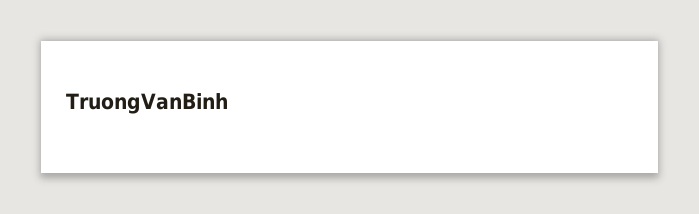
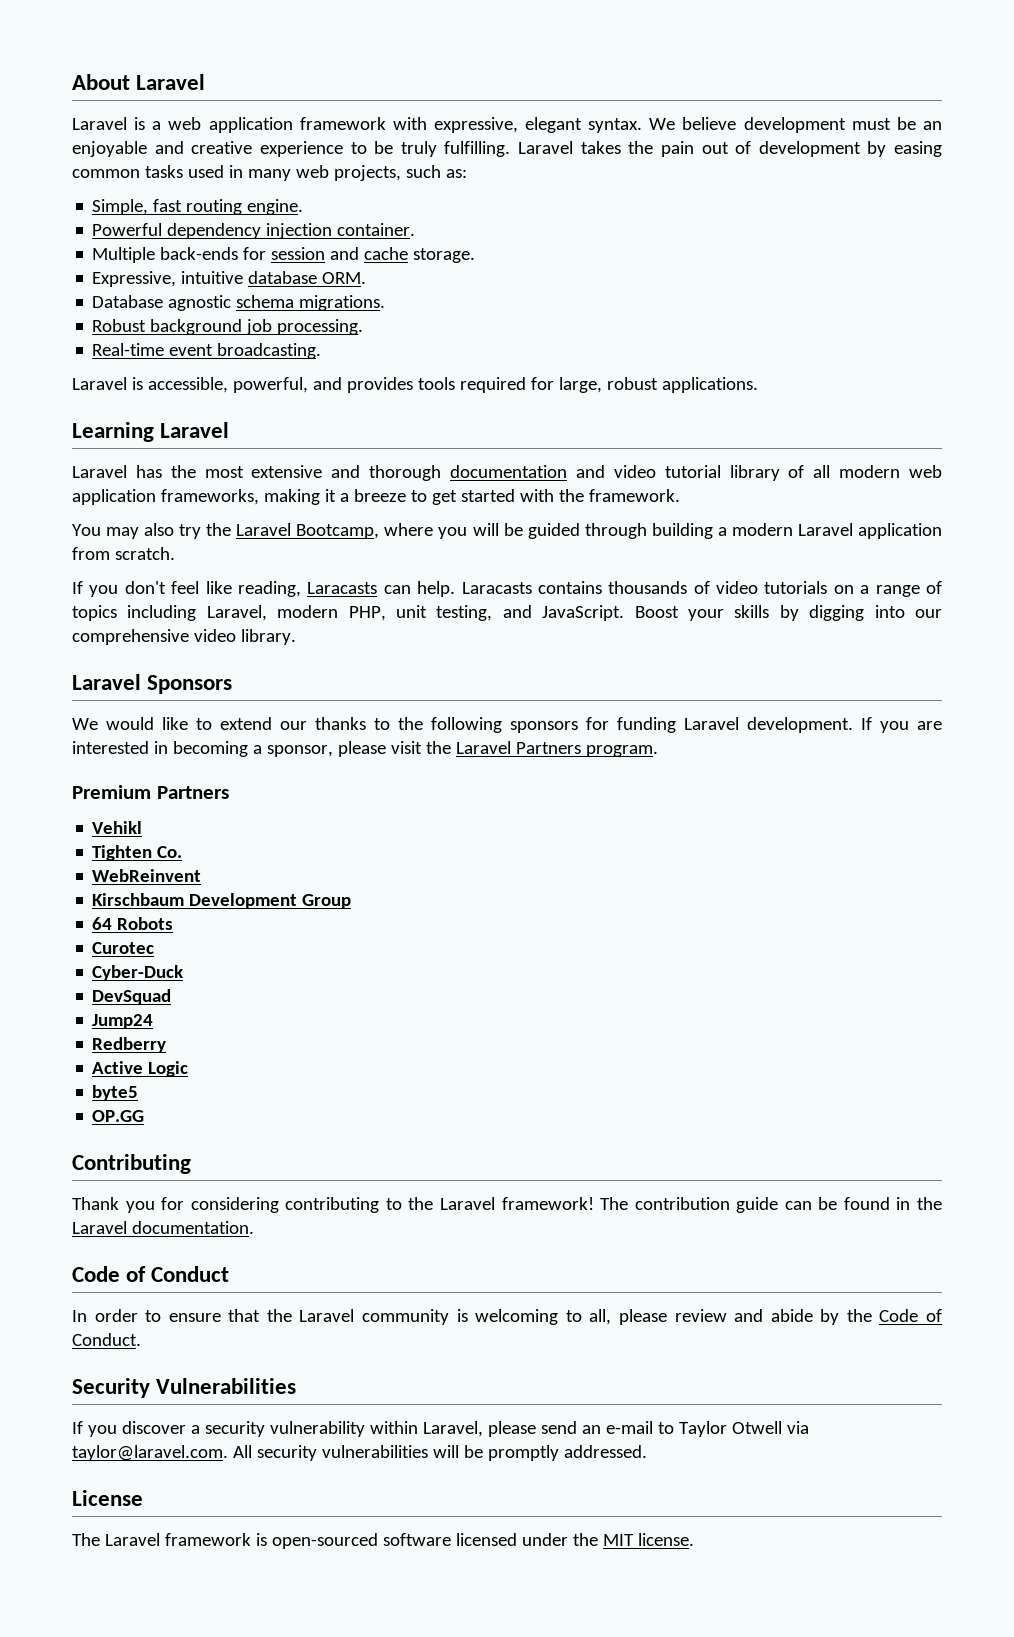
- TruongVanBinh
+ About Laravel
+ Laravel is a web application framework with expressive, elegant syntax. We believe development must be an enjoyable and creative experience to be truly fulfilling. Laravel takes the pain out of development by easing common tasks used in many web projects, such as:
+ Simple, fast routing engine.
+ Powerful dependency injection container.
+ Multiple back-ends for session and cache storage.
+ Expressive, intuitive database ORM.
+ Database agnostic schema migrations.
+ Robust background job processing.
+ Real-time event broadcasting.
+ Laravel is accessible, powerful, and provides tools required for large, robust applications.
+ Learning Laravel
+ Laravel has the most extensive and thorough documentation and video tutorial library of all modern web application frameworks, making it a breeze to get started with the framework.
+ You may also try the Laravel Bootcamp, where you will be guided through building a modern Laravel application from scratch.
+ If you don't feel like reading, Laracasts can help. Laracasts contains thousands of video tutorials on a range of topics including Laravel, modern PHP, unit testing, and JavaScript. Boost your skills by digging into our comprehensive video library.
+ Laravel Sponsors
+ We would like to extend our thanks to the following sponsors for funding Laravel development. If you are interested in becoming a sponsor, please visit the Laravel Partners program.
+ Premium Partners
+ Vehikl
+ Tighten Co.
+ WebReinvent
+ Kirschbaum Development Group
+ 64 Robots
+ Curotec
+ Cyber-Duck
+ DevSquad
+ Jump24
+ Redberry
+ Active Logic
+ byte5
+ OP.GG
+ Contributing
+ Thank you for considering contributing to the Laravel framework! The contribution guide can be found in the Laravel documentation.
+ Code of Conduct
+ In order to ensure that the Laravel community is welcoming to all, please review and abide by the Code of Conduct.
+ Security Vulnerabilities
+ If you discover a security vulnerability within Laravel, please send an e-mail to Taylor Otwell via taylor@laravel.com. All security vulnerabilities will be promptly addressed.
+ License
+ The Laravel framework is open-sourced software licensed under the MIT license.

